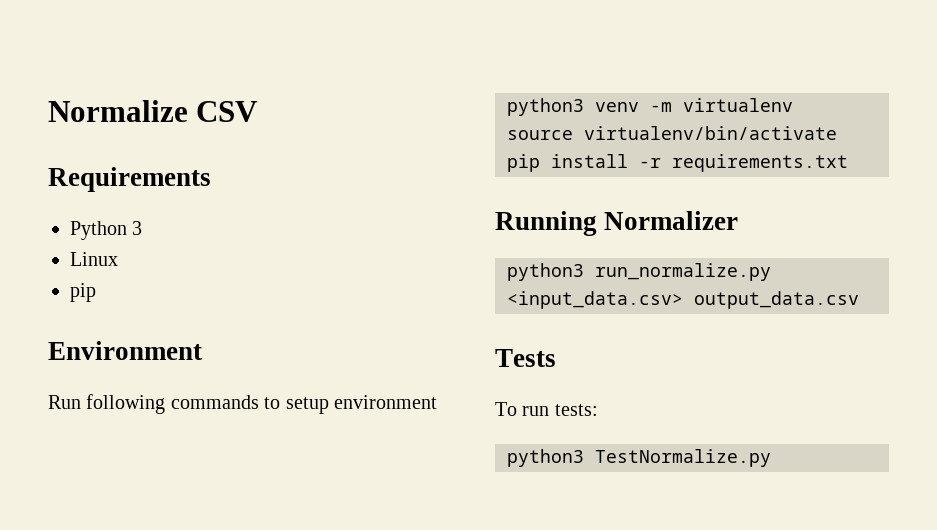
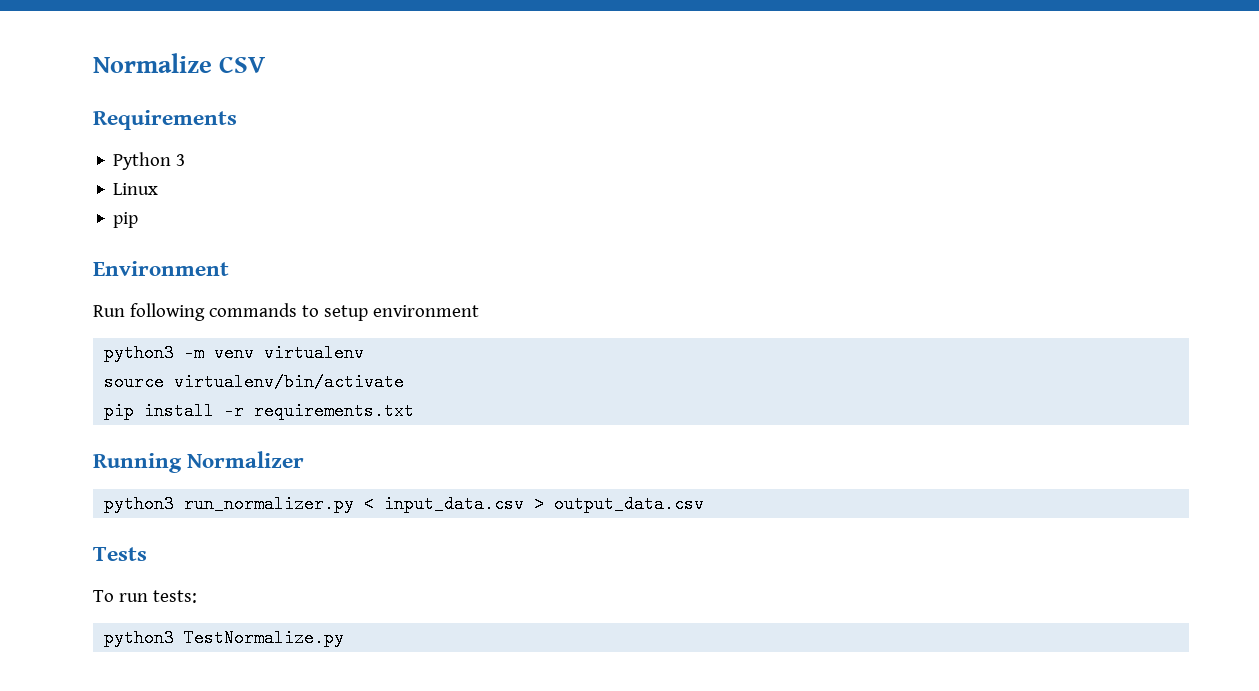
- python3 venv -m virtualenv
+ python3 -m venv virtualenv
- python3 run_normalize.py <input_data.csv> output_data.csv
+ python3 run_normalizer.py < input_data.csv > output_data.csv

